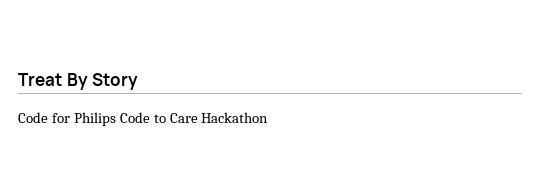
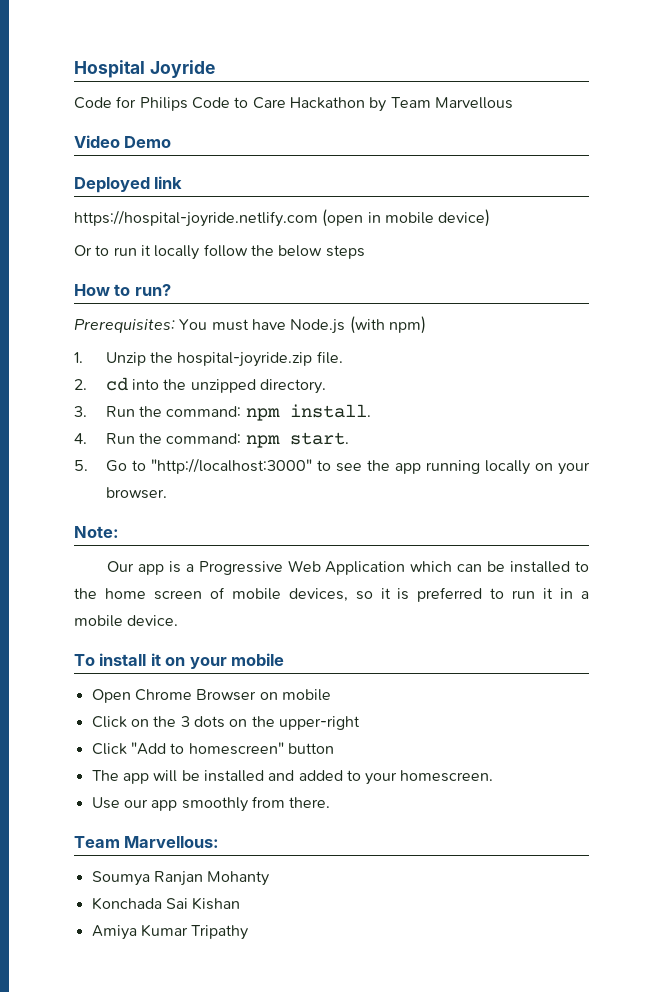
- Treat By Story
+ Hospital Joyride
- Code for Philips Code to Care Hackathon
+ Code for Philips Code to Care Hackathon by Team Marvellous
+ Video Demo
+ Deployed link
+ https://hospital-joyride.netlify.com (open in mobile device)
+ Or to run it locally follow the below steps
+ How to run?
+ Prerequisites: You must have Node.js (with npm)
+ 1. Unzip the hospital-joyride.zip file.
+ 2. cd into the unzipped directory.
+ 3. Run the command: npm install.
+ 4. Run the command: npm start.
+ 5. Go to "http://localhost:3000" to see the app running locally on your browser.
+ Note:
+ Our app is a Progressive Web Application which can be installed to the home screen of mobile devices, so it is preferred to run it in a mobile device.
+ To install it on your mobile
+ Open Chrome Browser on mobile
+ Click on the 3 dots on the upper-right
+ Click "Add to homescreen" button
+ The app will be installed and added to your homescreen.
+ Use our app smoothly from there.
+ Team Marvellous:
+ Soumya Ranjan Mohanty
+ Konchada Sai Kishan
+ Amiya Kumar Tripathy

